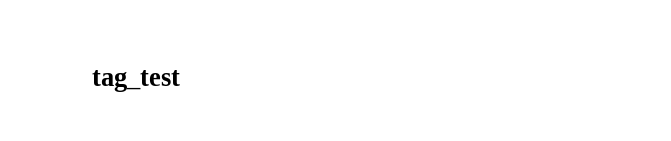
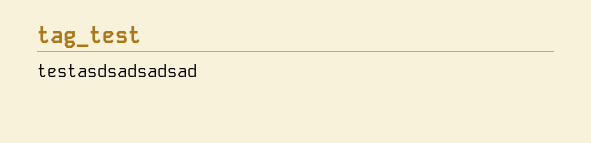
+ testasdsadsadsad

